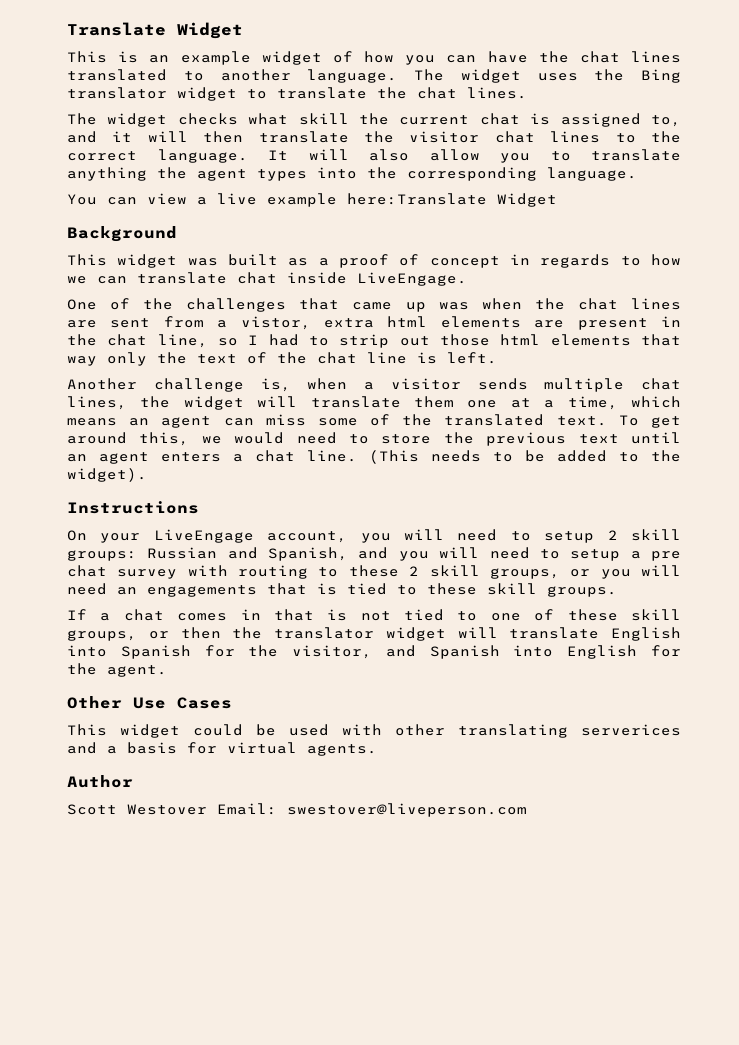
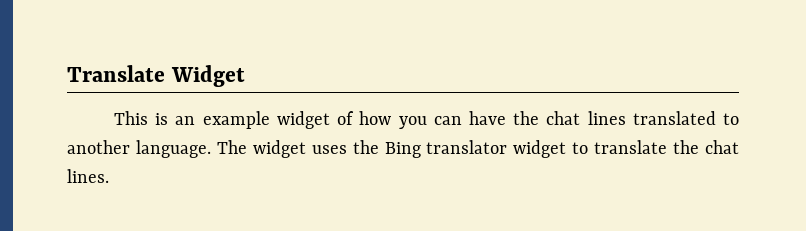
- The widget checks what skill the current chat is assigned to, and it will then translate the visitor chat lines to the correct language. It will also allow you to translate anything the agent types into the corresponding language.
- You can view a live example here:Translate Widget
- Background
- This widget was built as a proof of concept in regards to how we can translate chat inside LiveEngage.
- One of the challenges that came up was when the chat lines are sent from a vistor, extra html elements are present in the chat line, so I had to strip out those html elements that way only the text of the chat line is left.
- Another challenge is, when a visitor sends multiple chat lines, the widget will translate them one at a time, which means an agent can miss some of the translated text. To get around this, we would need to store the previous text until an agent enters a chat line. (This needs to be added to the widget).
- Instructions
- On your LiveEngage account, you will need to setup 2 skill groups: Russian and Spanish, and you will need to setup a pre chat survey with routing to these 2 skill groups, or you will need an engagements that is tied to these skill groups.
- If a chat comes in that is not tied to one of these skill groups, or then the translator widget will translate English into Spanish for the visitor, and Spanish into English for the agent.
- Other Use Cases
- This widget could be used with other translating serverices and a basis for virtual agents.
- Author
- Scott Westover Email: swestover@liveperson.com

